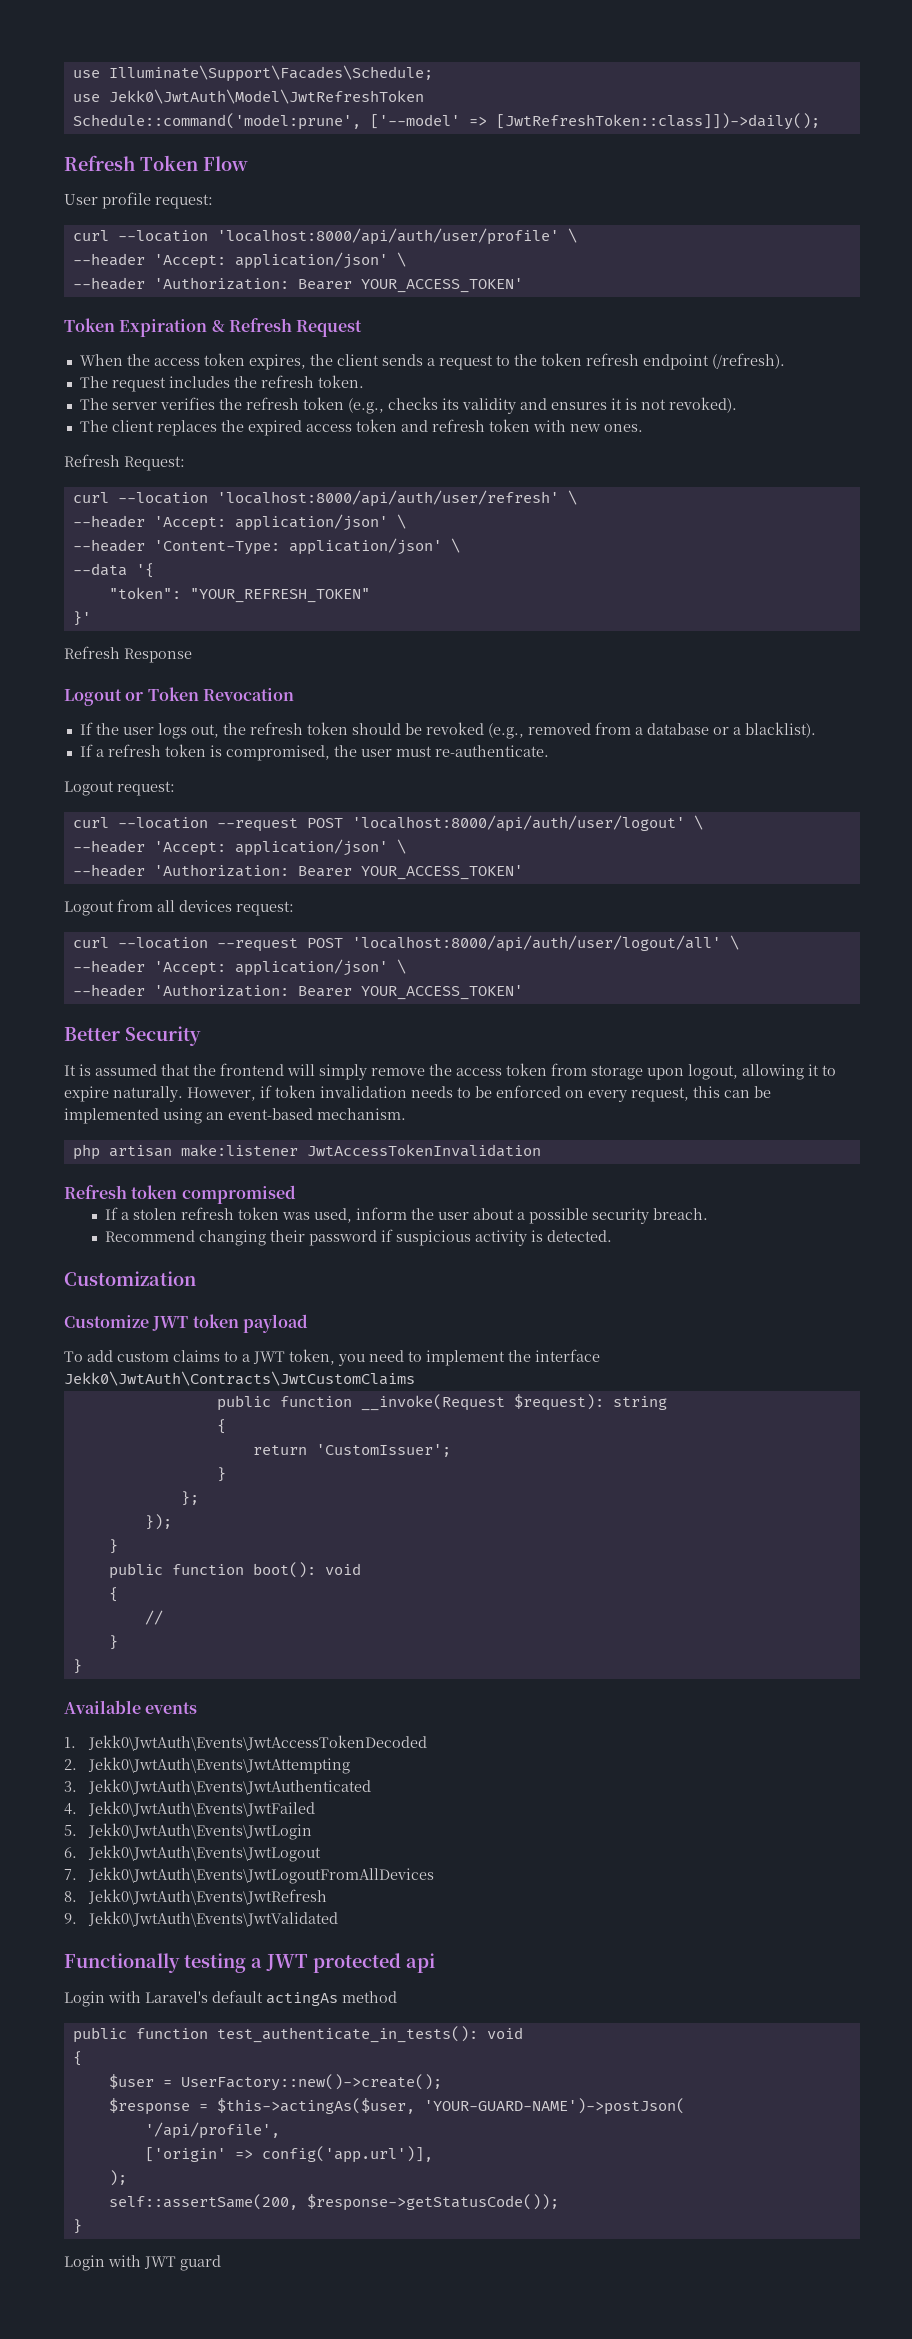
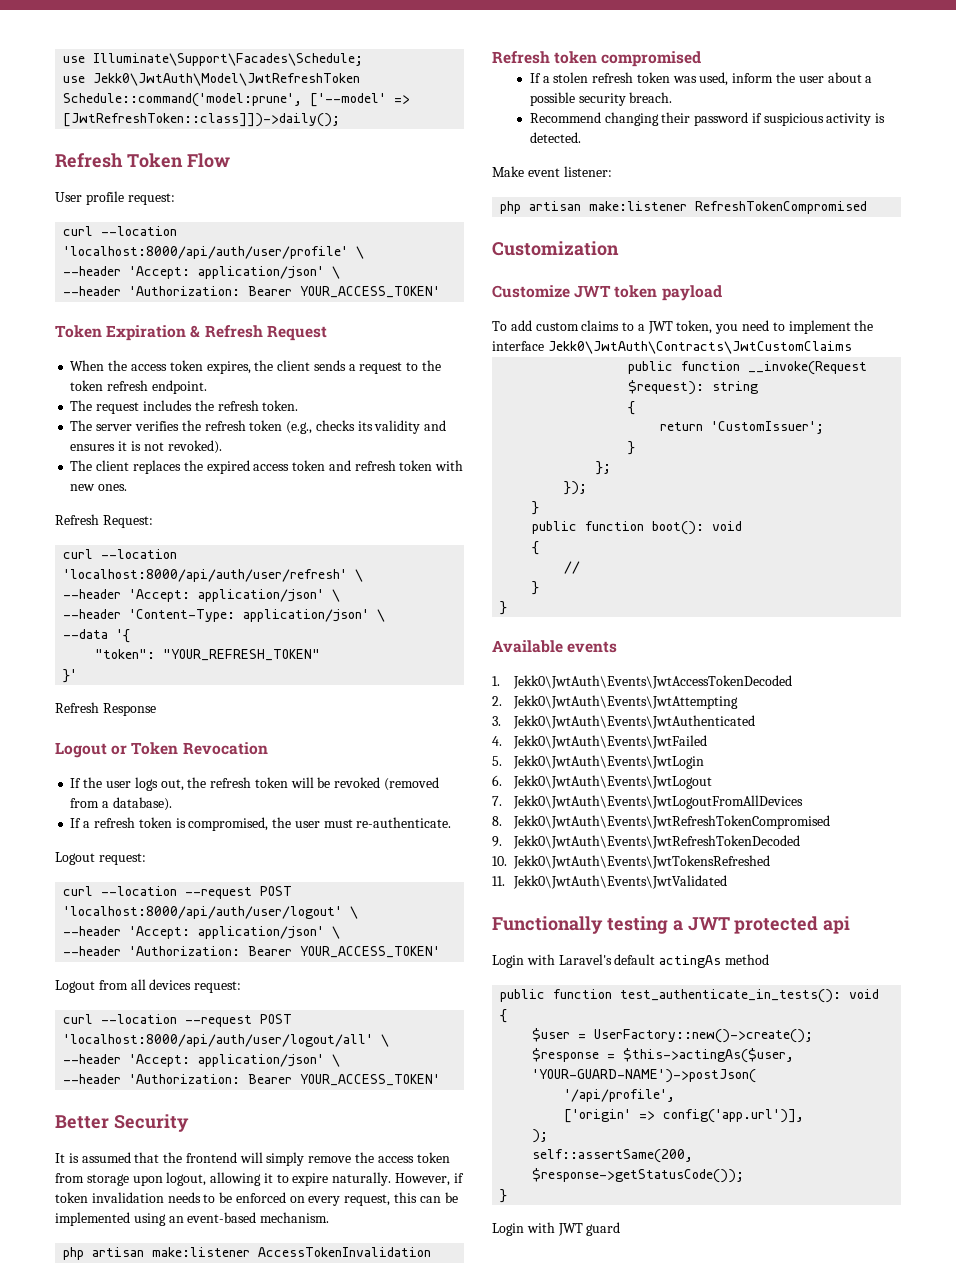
- When the access token expires, the client sends a request to the token refresh endpoint (/refresh).
+ When the access token expires, the client sends a request to the token refresh endpoint.
- If the user logs out, the refresh token should be revoked (e.g., removed from a database or a blacklist).
+ If the user logs out, the refresh token will be revoked (removed from a database).
- php artisan make:listener JwtAccessTokenInvalidation
+ php artisan make:listener AccessTokenInvalidation
+ Make event listener:
+ php artisan make:listener RefreshTokenCompromised
- 8. Jekk0\JwtAuth\Events\JwtRefresh
- 9. Jekk0\JwtAuth\Events\JwtValidated
+ 8. Jekk0\JwtAuth\Events\JwtRefreshTokenCompromised
+ 9. Jekk0\JwtAuth\Events\JwtRefreshTokenDecoded
+ 10. Jekk0\JwtAuth\Events\JwtTokensRefreshed
+ 11. Jekk0\JwtAuth\Events\JwtValidated

